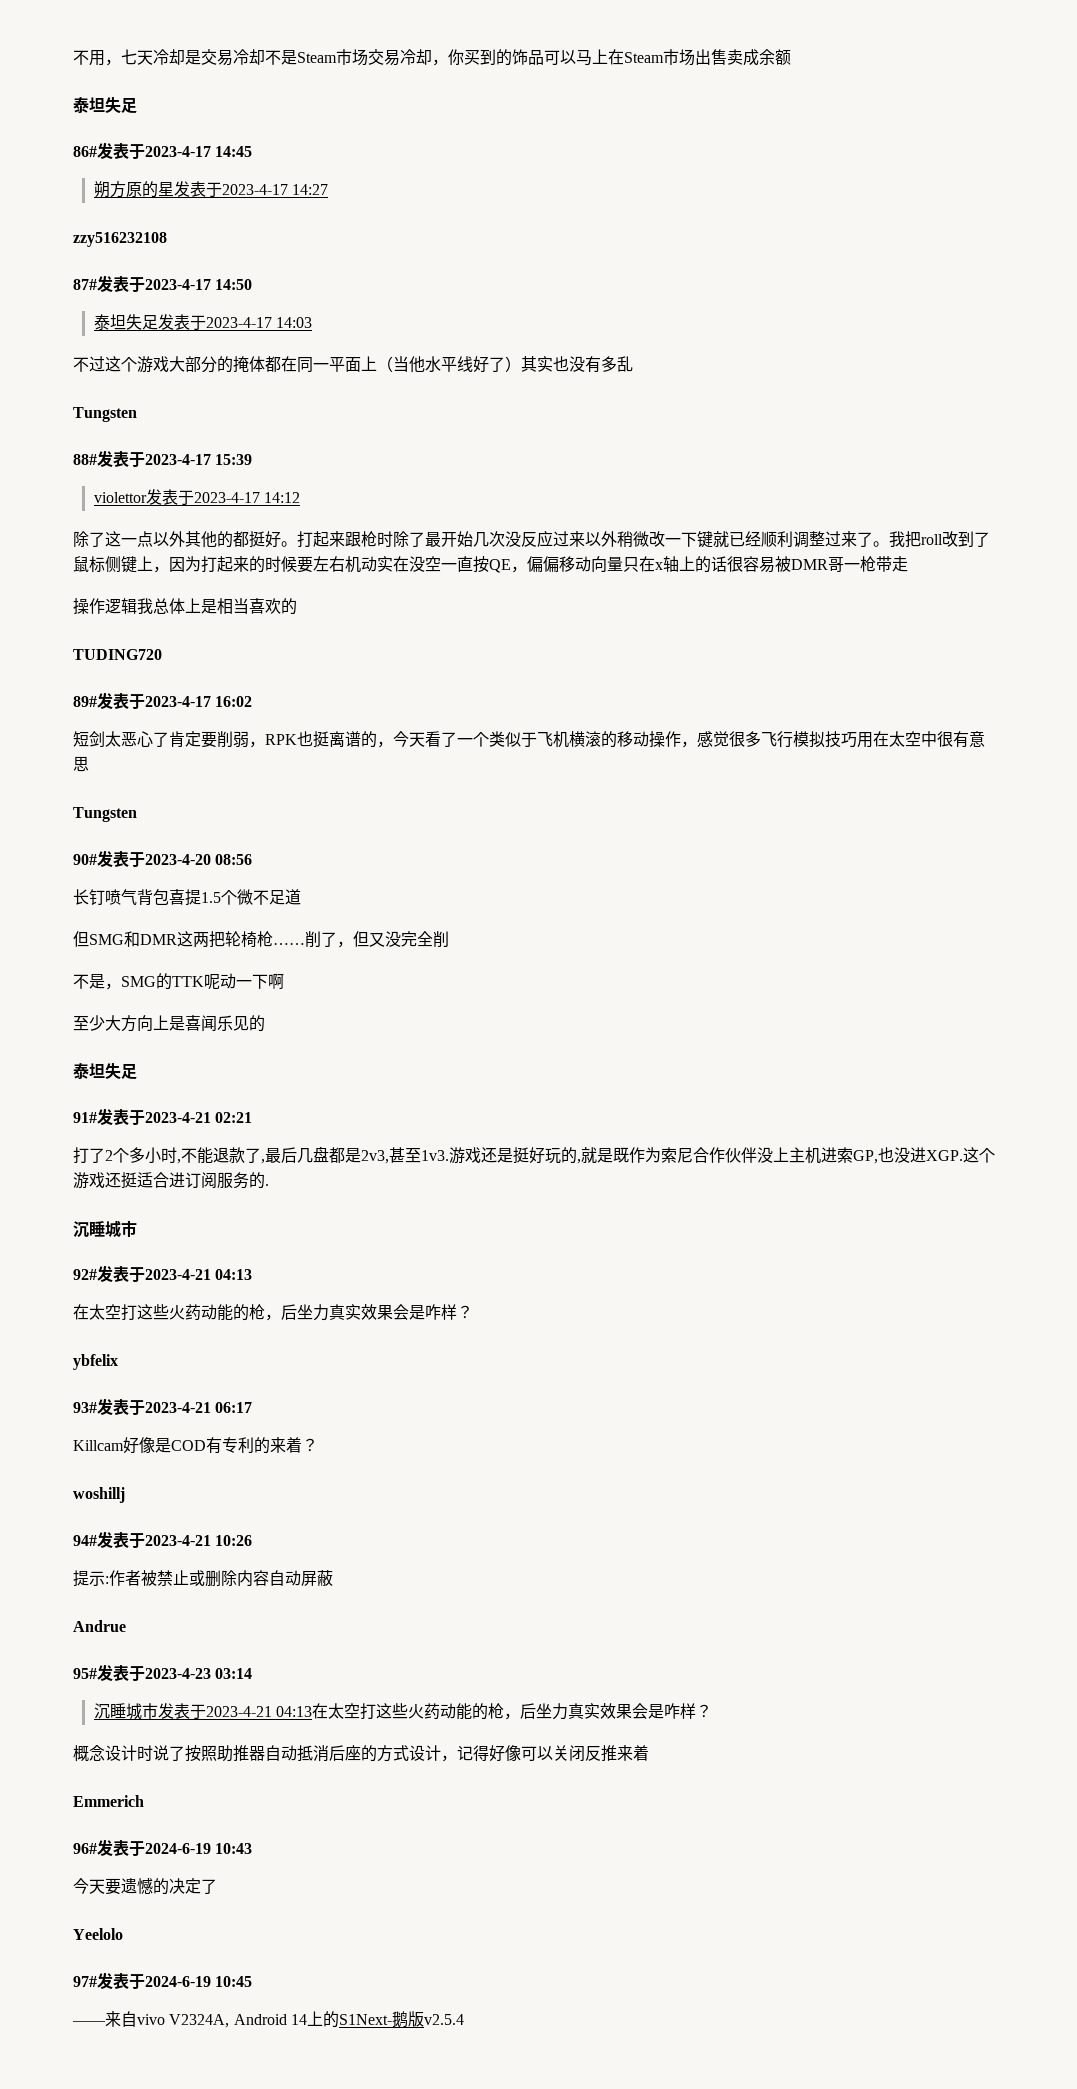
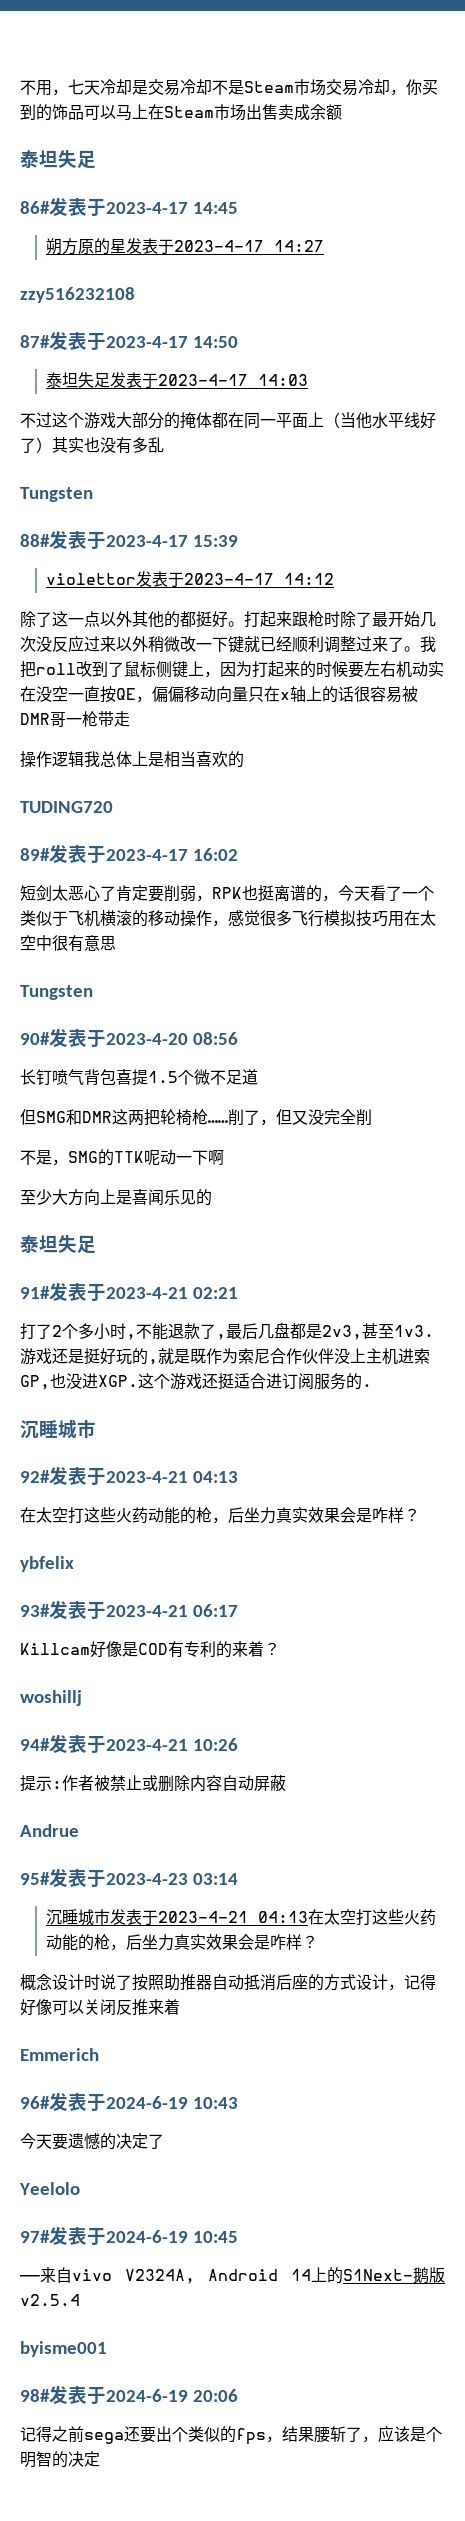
+ byisme001
+ 98#发表于2024-6-19 20:06
+ 记得之前sega还要出个类似的fps，结果腰斩了，应该是个明智的决定

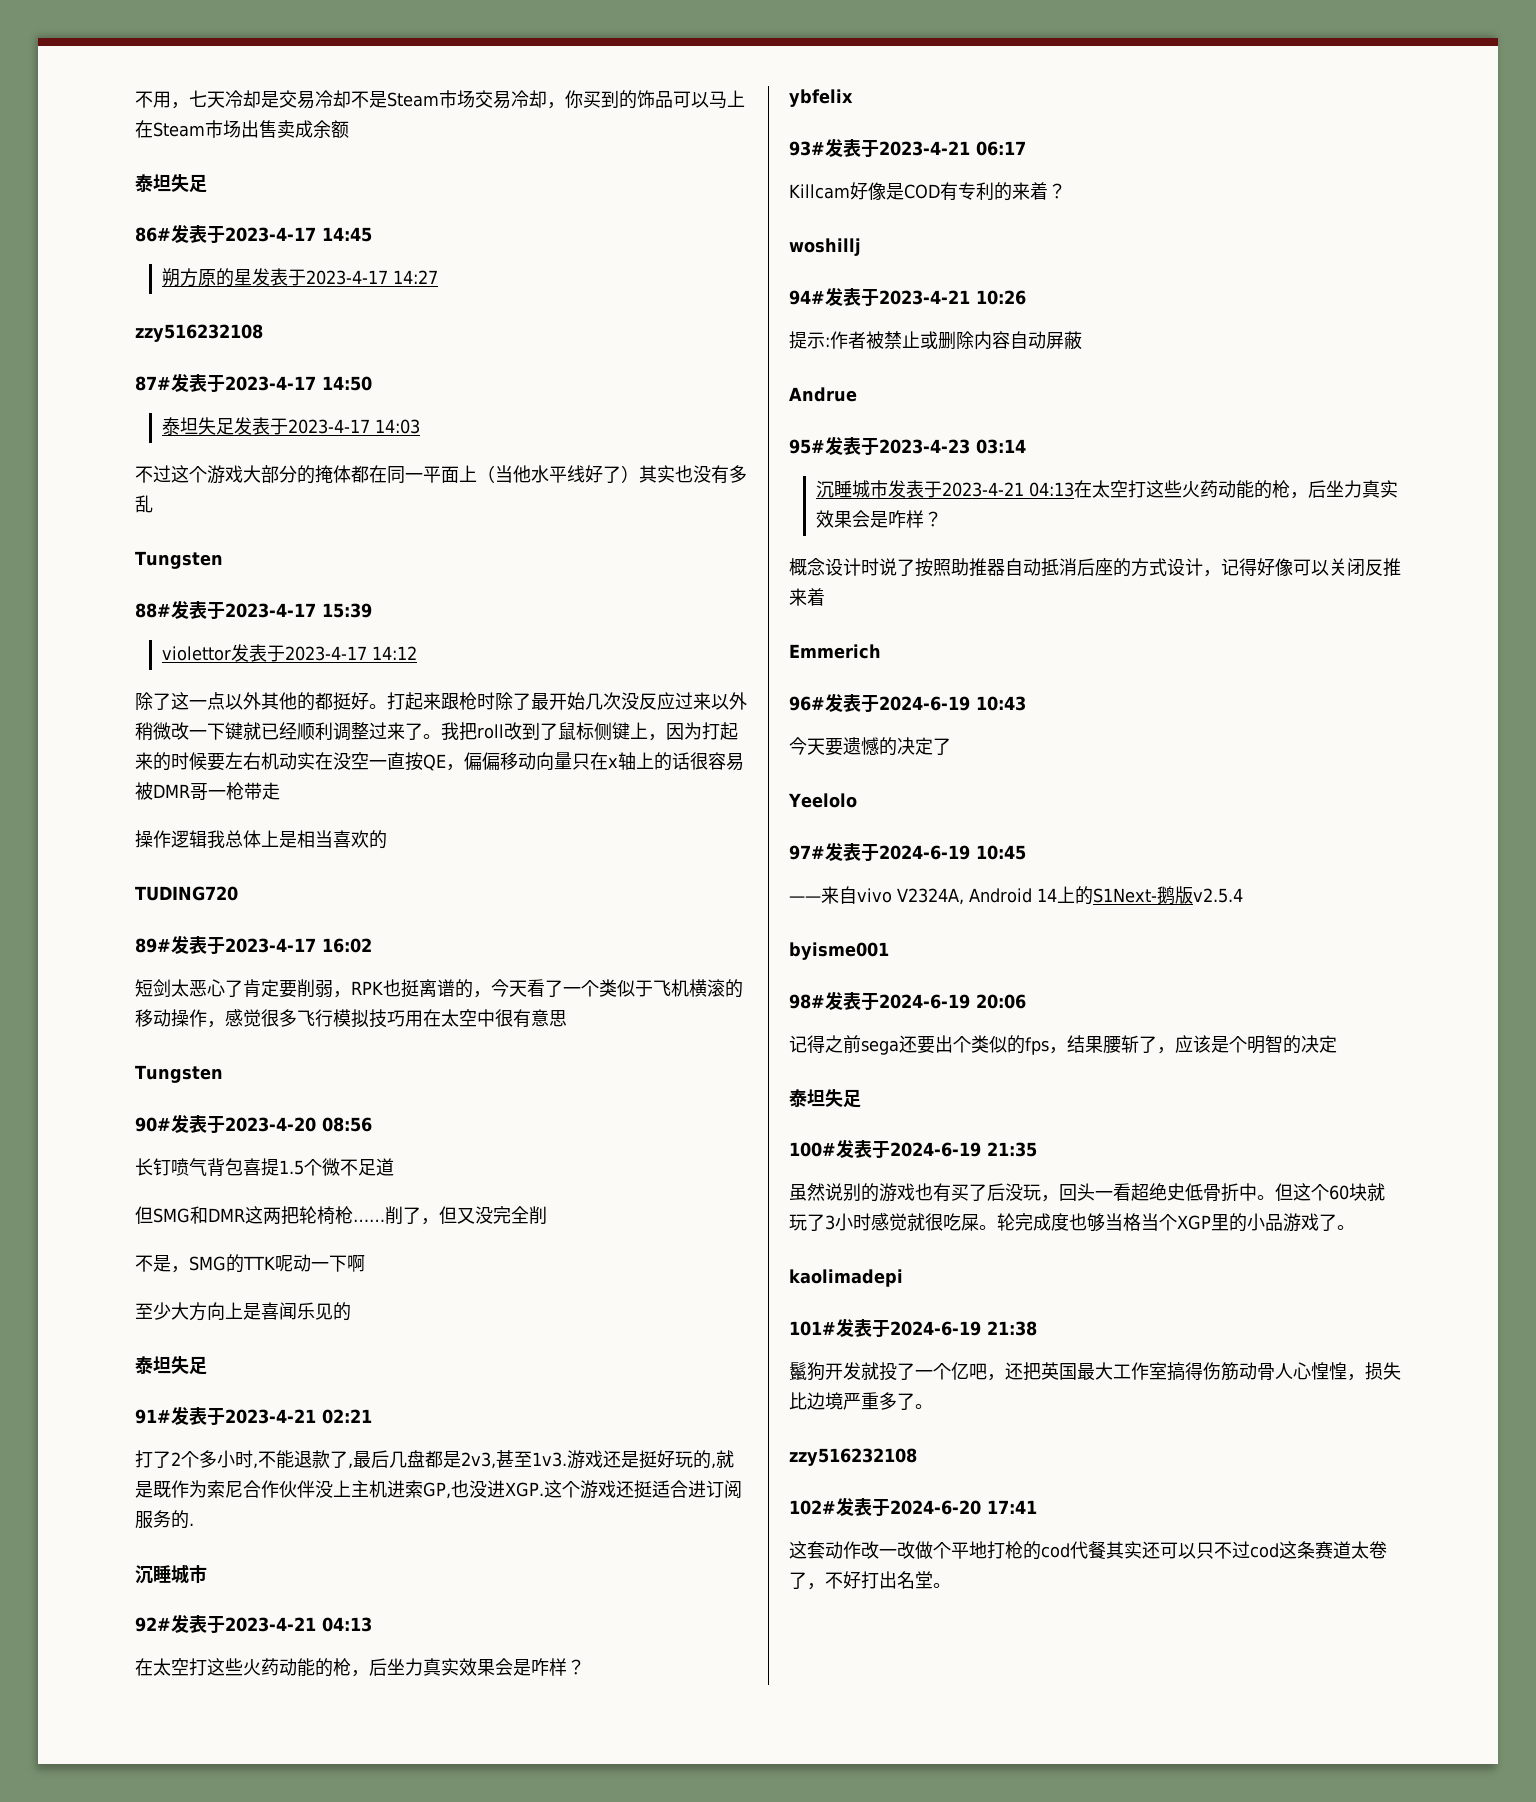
  记得之前sega还要出个类似的fps，结果腰斩了，应该是个明智的决定
+ 泰坦失足
+ 100#发表于2024-6-19 21:35
+ 虽然说别的游戏也有买了后没玩，回头一看超绝史低骨折中。但这个60块就玩了3小时感觉就很吃屎。轮完成度也够当格当个XGP里的小品游戏了。
+ kaolimadepi
+ 101#发表于2024-6-19 21:38
+ 鬣狗开发就投了一个亿吧，还把英国最大工作室搞得伤筋动骨人心惶惶，损失比边境严重多了。
+ zzy516232108
+ 102#发表于2024-6-20 17:41
+ 这套动作改一改做个平地打枪的cod代餐其实还可以只不过cod这条赛道太卷了，不好打出名堂。

